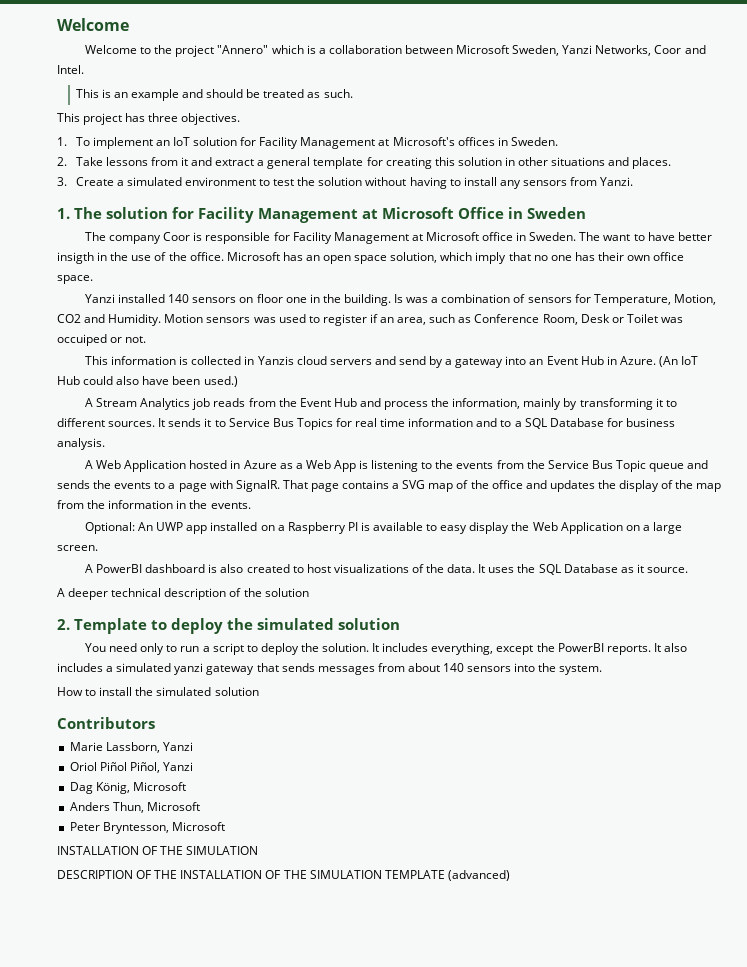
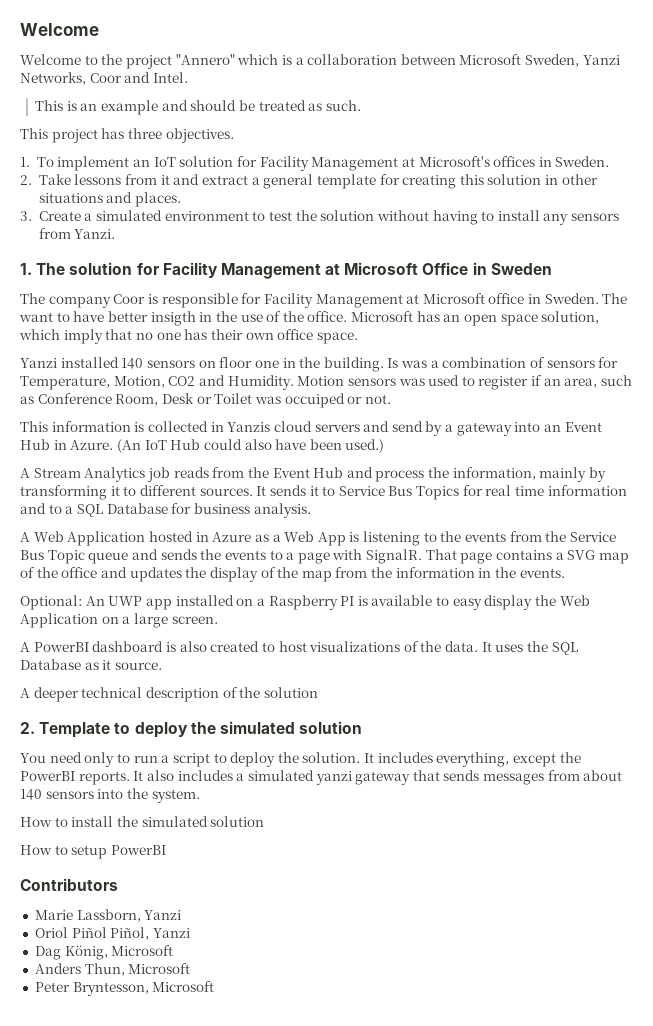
+ How to setup PowerBI
  Peter Bryntesson, Microsoft
- INSTALLATION OF THE SIMULATION
- DESCRIPTION OF THE INSTALLATION OF THE SIMULATION TEMPLATE (advanced)

